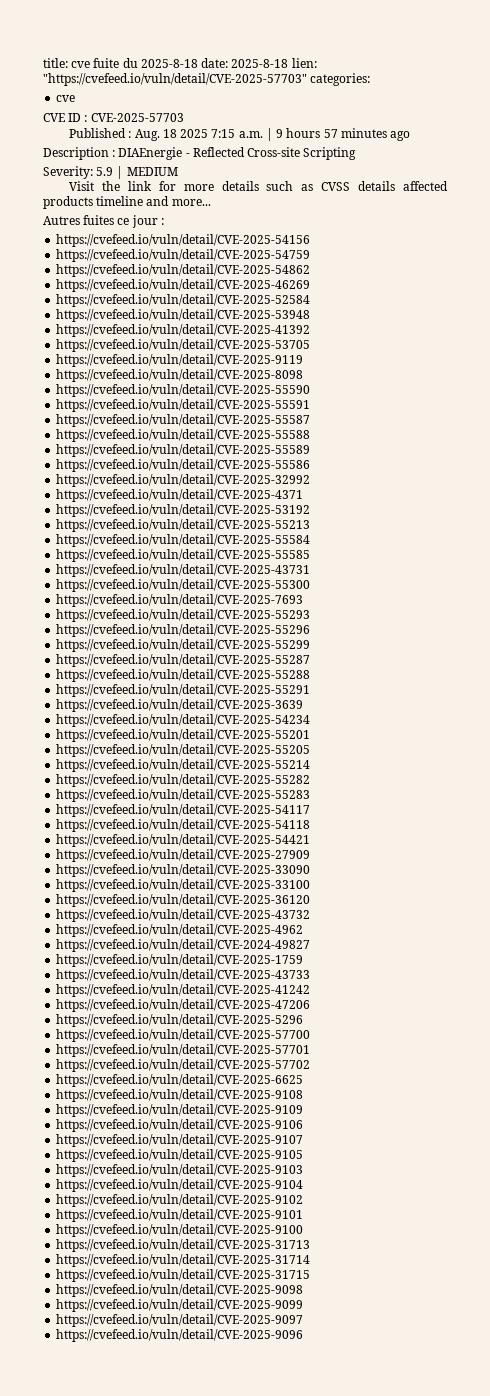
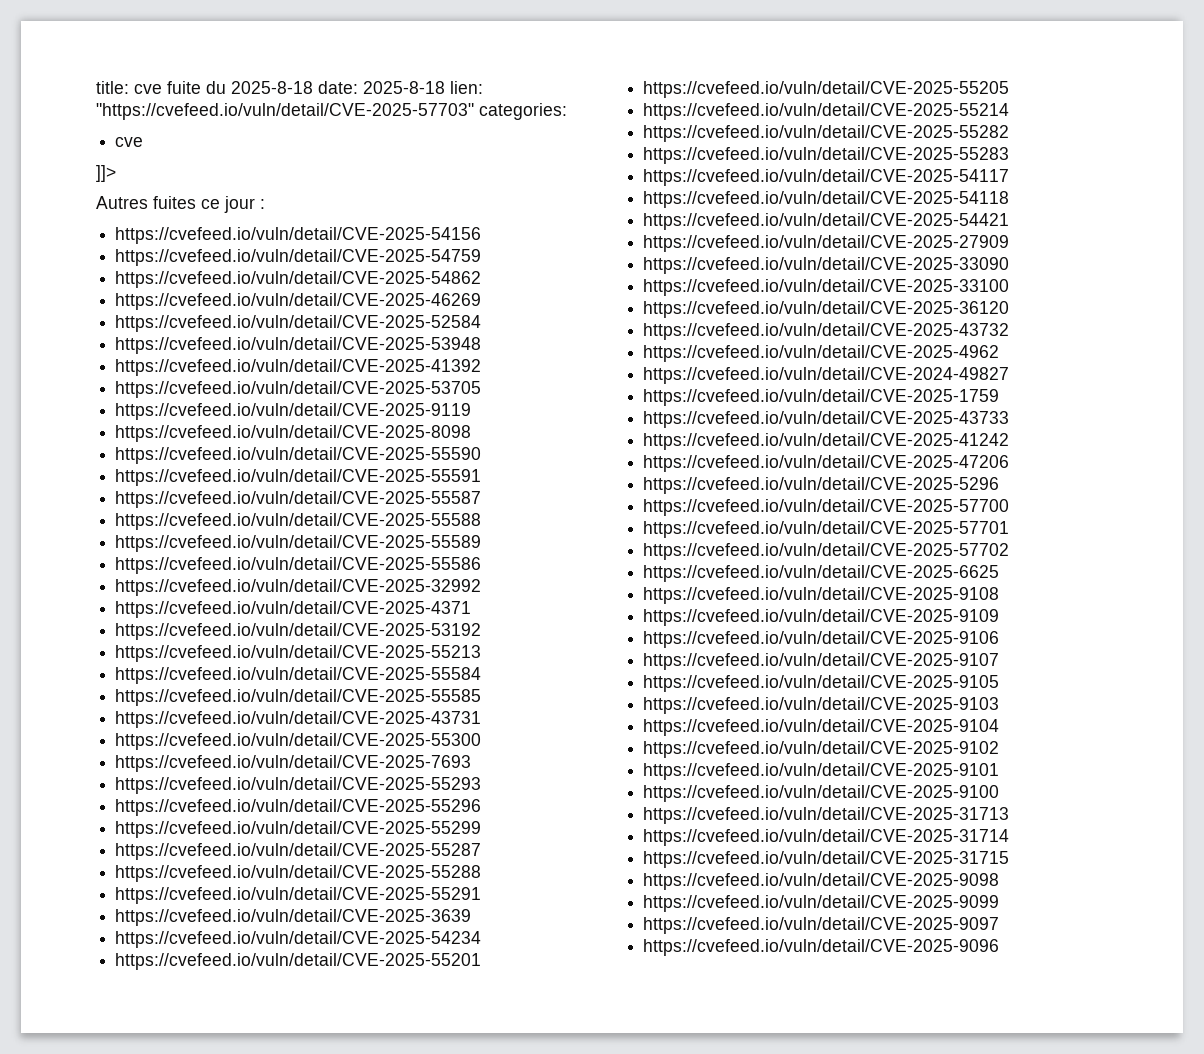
- CVE ID : CVE-2025-57703
- Published : Aug. 18 2025 7:15 a.m. | 9 hours 57 minutes ago
- Description : DIAEnergie - Reflected Cross-site Scripting
- Severity: 5.9 | MEDIUM
- Visit the link for more details such as CVSS details affected products timeline and more...
+ ]]>

